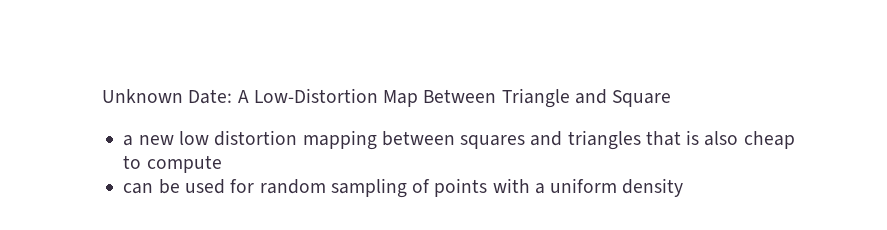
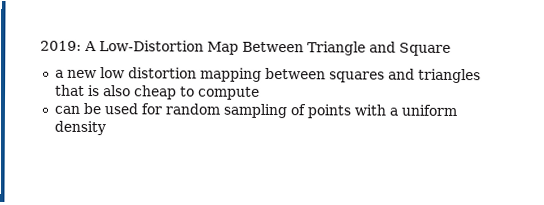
- Unknown Date: A Low-Distortion Map Between Triangle and Square
+ 2019: A Low-Distortion Map Between Triangle and Square

